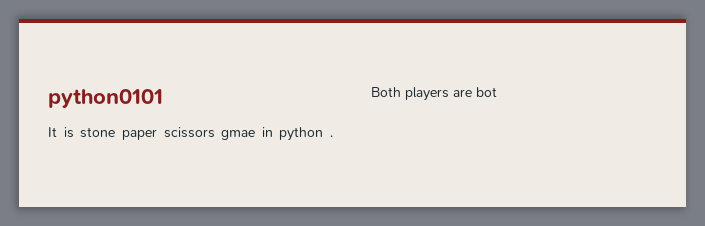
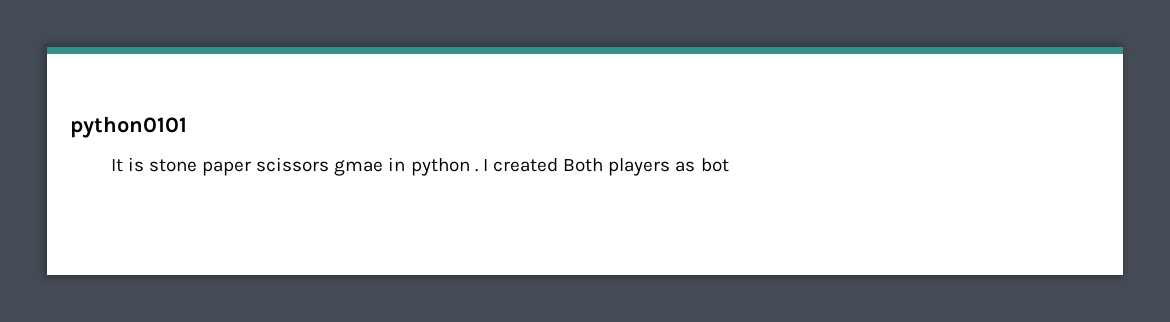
- Both players are bot
+ I created Both players as bot

